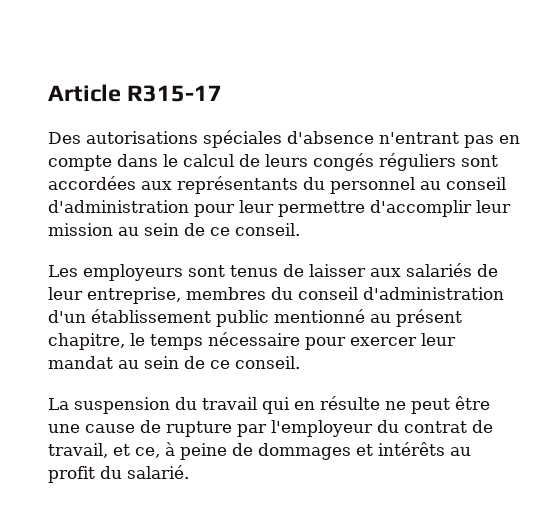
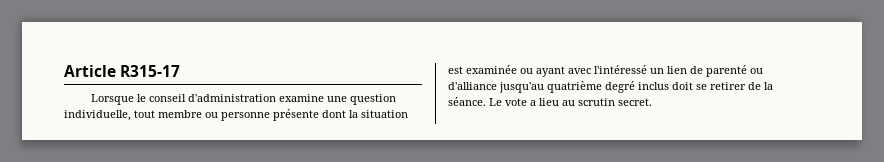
- Des autorisations spéciales d'absence n'entrant pas en compte dans le calcul de leurs congés réguliers sont accordées aux représentants du personnel au conseil d'administration pour leur permettre d'accomplir leur mission au sein de ce conseil.
- Les employeurs sont tenus de laisser aux salariés de leur entreprise, membres du conseil d'administration d'un établissement public mentionné au présent chapitre, le temps nécessaire pour exercer leur mandat au sein de ce conseil.
- La suspension du travail qui en résulte ne peut être une cause de rupture par l'employeur du contrat de travail, et ce, à peine de dommages et intérêts au profit du salarié.
+ Lorsque le conseil d'administration examine une question individuelle, tout membre ou personne présente dont la situation est examinée ou ayant avec l'intéressé un lien de parenté ou d'alliance jusqu'au quatrième degré inclus doit se retirer de la séance. Le vote a lieu au scrutin secret.

